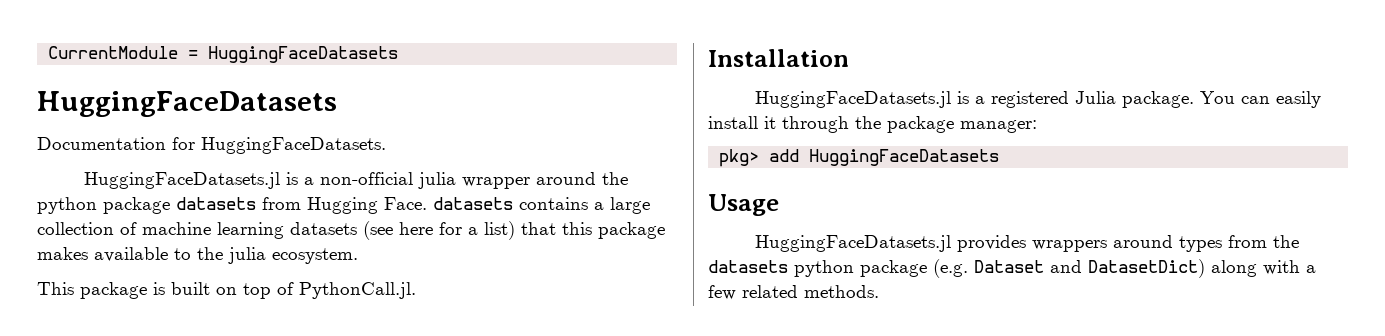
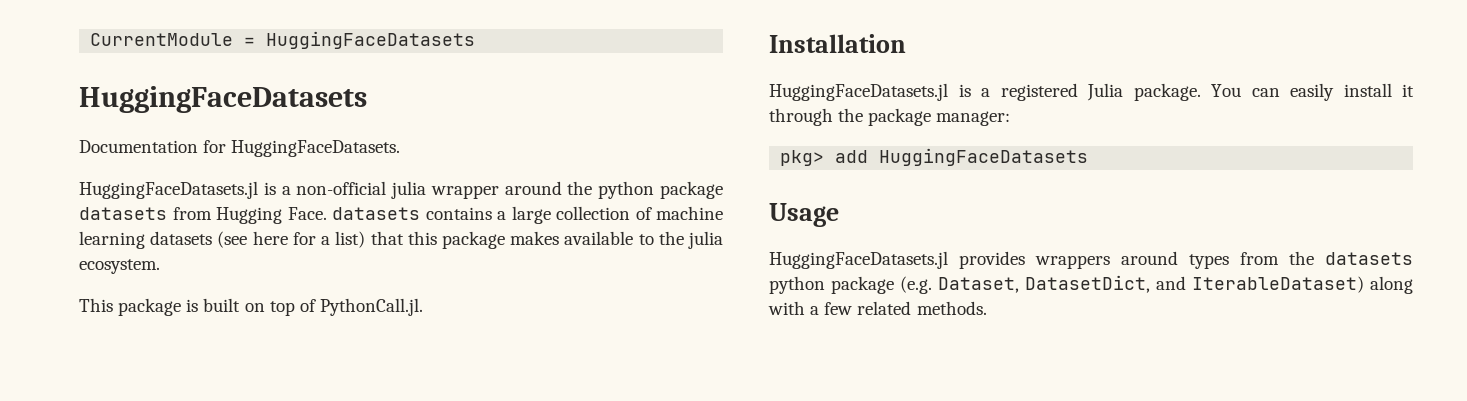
- HuggingFaceDatasets.jl provides wrappers around types from the datasets python package (e.g. Dataset and DatasetDict) along with a few related methods.
+ HuggingFaceDatasets.jl provides wrappers around types from the datasets python package (e.g. Dataset, DatasetDict, and IterableDataset) along with a few related methods.

